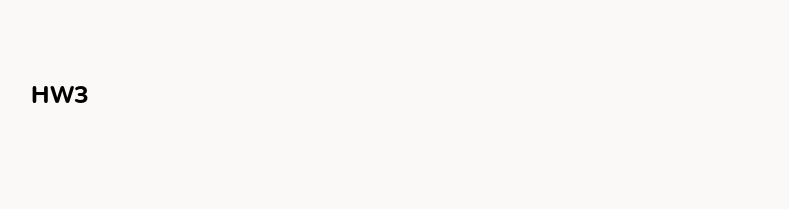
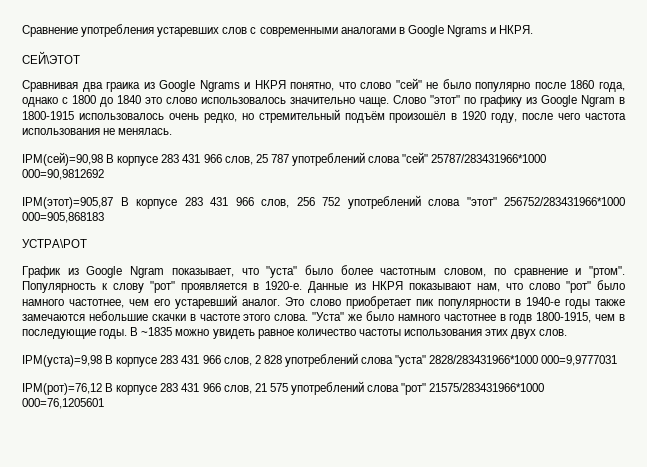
- HW3
+ Сравнение употребления устаревших слов с современными аналогами в Google Ngrams и НКРЯ.
+ СЕЙ\ЭТОТ
+ Сравнивая два граика из Google Ngrams и НКРЯ понятно, что слово "сей" не было популярно после 1860 года, однако с 1800 до 1840 это слово использовалось значительно чаще. Слово "этот" по графику из Google Ngram в 1800-1915 использовалось очень редко, но стремительный подъём произошёл в 1920 году, после чего частота использования не менялась.
+ IPM(сей)=90,98 В корпусе 283 431 966 слов, 25 787 употреблений слова "сей" 25787/283431966*1000 000=90,9812692
+ IPM(этот)=905,87 В корпусе 283 431 966 слов, 256 752 употреблений слова "этот" 256752/283431966*1000 000=905,868183
+ УСТРА\РОТ
+ График из Google Ngram показывает, что "уста" было более частотным словом, по сравнение и "ртом". Популярность к слову "рот" проявляется в 1920-е. Данные из НКРЯ показывают нам, что слово "рот" было намного частотнее, чем его устаревший аналог. Это слово приобретает пик популярности в 1940-е годы также замечаются небольшие скачки в частоте этого слова. "Уста" же было намного частотнее в годв 1800-1915, чем в последующие годы. В ~1835 можно увидеть равное количество частоты использования этих двух слов.
+ IPM(уста)=9,98 В корпусе 283 431 966 слов, 2 828 употреблений слова "уста" 2828/283431966*1000 000=9,9777031
+ IPM(рот)=76,12 В корпусе 283 431 966 слов, 21 575 употреблений слова "рот" 21575/283431966*1000 000=76,1205601

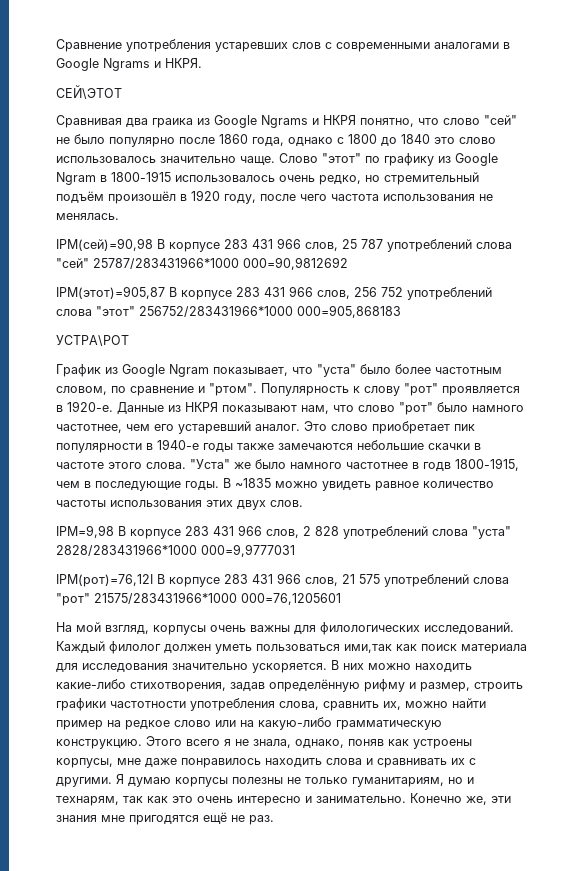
- IPM(уста)=9,98 В корпусе 283 431 966 слов, 2 828 употреблений слова "уста" 2828/283431966*1000 000=9,9777031
+ IPM=9,98 В корпусе 283 431 966 слов, 2 828 употреблений слова "уста" 2828/283431966*1000 000=9,9777031
- IPM(рот)=76,12 В корпусе 283 431 966 слов, 21 575 употреблений слова "рот" 21575/283431966*1000 000=76,1205601
+ IPM(рот)=76,12I В корпусе 283 431 966 слов, 21 575 употреблений слова "рот" 21575/283431966*1000 000=76,1205601
+ На мой взгляд, корпусы очень важны для филологических исследований. Каждый филолог должен уметь пользоваться ими,так как поиск материала для исследования значительно ускоряется. В них можно находить какие-либо стихотворения, задав определённую рифму и размер, строить графики частотности употребления слова, сравнить их, можно найти пример на редкое слово или на какую-либо грамматическую конструкцию. Этого всего я не знала, однако, поняв как устроены корпусы, мне даже понравилось находить слова и сравнивать их с другими. Я думаю корпусы полезны не только гуманитариям, но и технарям, так как это очень интересно и занимательно. Конечно же, эти знания мне пригодятся ещё не раз.

